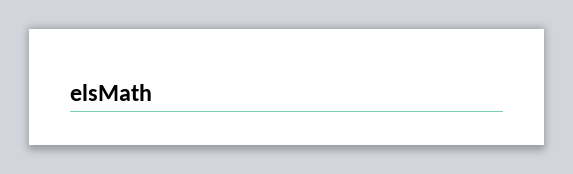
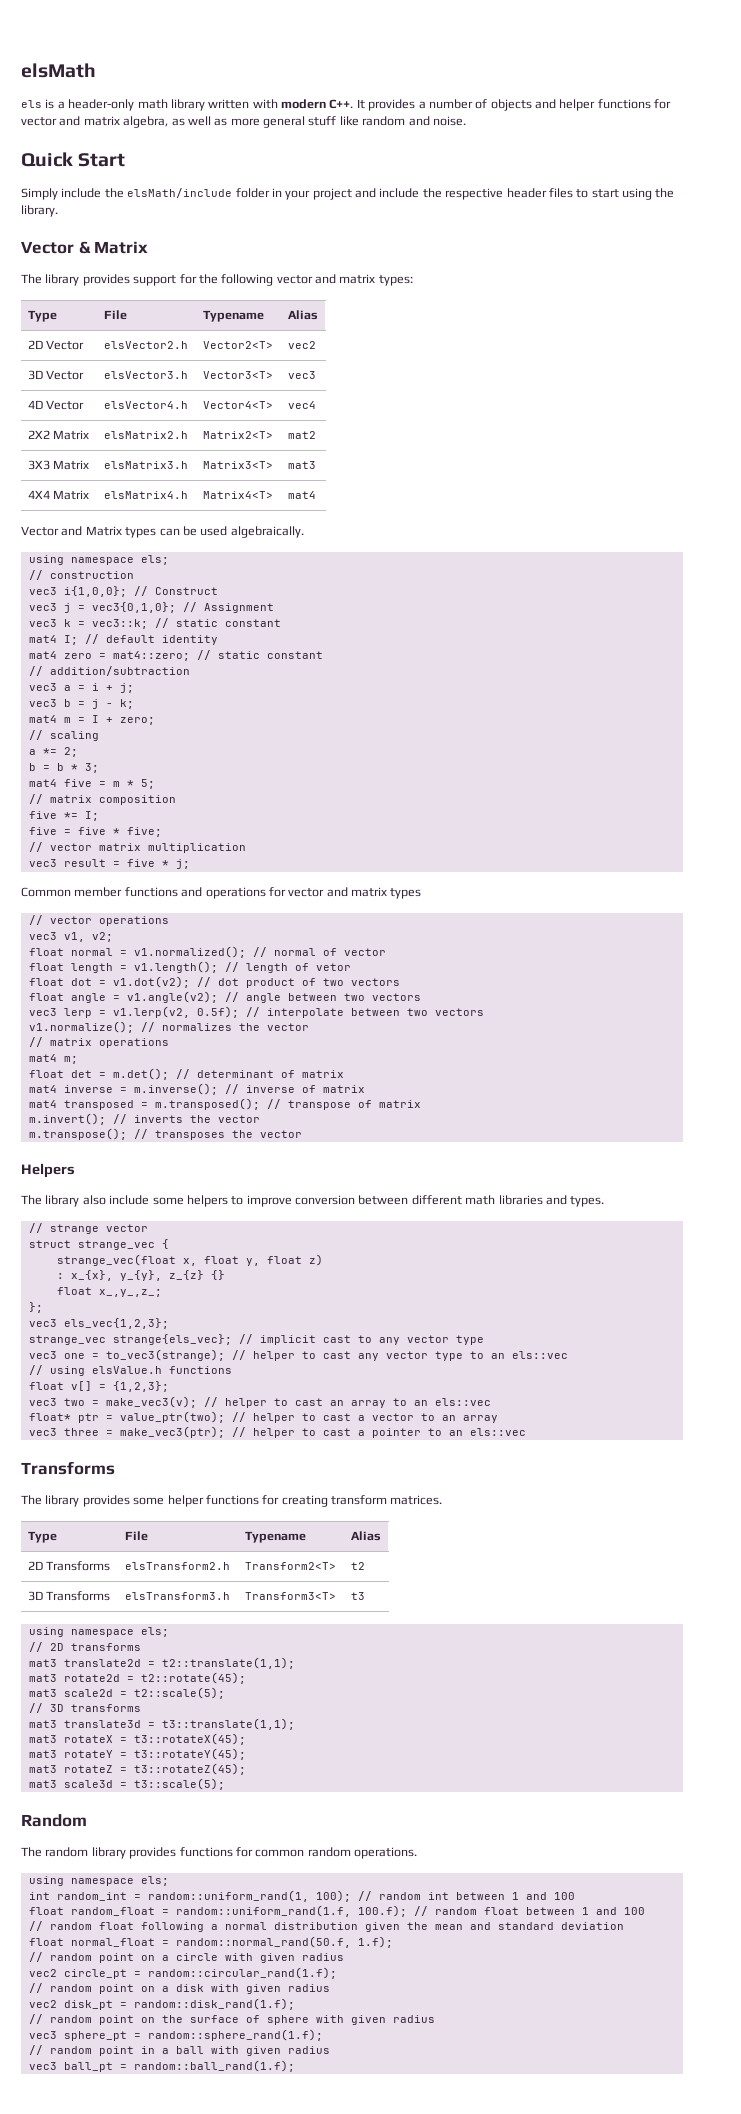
+ els is a header-only math library written with modern C++. It provides a number of objects and helper functions for vector and matrix algebra, as well as more general stuff like random and noise.
+ Quick Start
+ Simply include the elsMath/include folder in your project and include the respective header files to start using the library.
+ Vector & Matrix
+ The library provides support for the following vector and matrix types:
+ Type | File | Typename | Alias
+ 2D Vector | elsVector2.h | Vector2<T> | vec2
+ 3D Vector | elsVector3.h | Vector3<T> | vec3
+ 4D Vector | elsVector4.h | Vector4<T> | vec4
+ 2X2 Matrix | elsMatrix2.h | Matrix2<T> | mat2
+ 3X3 Matrix | elsMatrix3.h | Matrix3<T> | mat3
+ 4X4 Matrix | elsMatrix4.h | Matrix4<T> | mat4
+ Vector and Matrix types can be used algebraically.
+ using namespace els;
+ // construction
+ vec3 i{1,0,0}; // Construct
+ vec3 j = vec3{0,1,0}; // Assignment
+ vec3 k = vec3::k; // static constant
+ mat4 I; // default identity
+ mat4 zero = mat4::zero; // static constant
+ // addition/subtraction
+ vec3 a = i + j;
+ vec3 b = j - k;
+ mat4 m = I + zero;
+ // scaling
+ a *= 2;
+ b = b * 3;
+ mat4 five = m * 5;
+ // matrix composition
+ five *= I;
+ five = five * five;
+ // vector matrix multiplication
+ vec3 result = five * j;
+ Common member functions and operations for vector and matrix types
+ // vector operations
+ vec3 v1, v2;
+ float normal = v1.normalized(); // normal of vector
+ float length = v1.length(); // length of vetor
+ float dot = v1.dot(v2); // dot product of two vectors
+ float angle = v1.angle(v2); // angle between two vectors
+ vec3 lerp = v1.lerp(v2, 0.5f); // interpolate between two vectors
+ v1.normalize(); // normalizes the vector
+ // matrix operations
+ mat4 m;
+ float det = m.det(); // determinant of matrix
+ mat4 inverse = m.inverse(); // inverse of matrix
+ mat4 transposed = m.transposed(); // transpose of matrix
+ m.invert(); // inverts the vector
+ m.transpose(); // transposes the vector
+ Helpers
+ The library also include some helpers to improve conversion between different math libraries and types.
+ // strange vector
+ struct strange_vec {
+ strange_vec(float x, float y, float z)
+ : x_{x}, y_{y}, z_{z} {}
+ float x_,y_,z_;
+ };
+ vec3 els_vec{1,2,3};
+ strange_vec strange{els_vec}; // implicit cast to any vector type
+ vec3 one = to_vec3(strange); // helper to cast any vector type to an els::vec
+ // using elsValue.h functions
+ float v[] = {1,2,3};
+ vec3 two = make_vec3(v); // helper to cast an array to an els::vec
+ float* ptr = value_ptr(two); // helper to cast a vector to an array
+ vec3 three = make_vec3(ptr); // helper to cast a pointer to an els::vec
+ Transforms
+ The library provides some helper functions for creating transform matrices.
+ Type | File | Typename | Alias
+ 2D Transforms | elsTransform2.h | Transform2<T> | t2
+ 3D Transforms | elsTransform3.h | Transform3<T> | t3
+ using namespace els;
+ // 2D transforms
+ mat3 translate2d = t2::translate(1,1);
+ mat3 rotate2d = t2::rotate(45);
+ mat3 scale2d = t2::scale(5);
+ // 3D transforms
+ mat3 translate3d = t3::translate(1,1);
+ mat3 rotateX = t3::rotateX(45);
+ mat3 rotateY = t3::rotateY(45);
+ mat3 rotateZ = t3::rotateZ(45);
+ mat3 scale3d = t3::scale(5);
+ Random
+ The random library provides functions for common random operations.
+ using namespace els;
+ int random_int = random::uniform_rand(1, 100); // random int between 1 and 100
+ float random_float = random::uniform_rand(1.f, 100.f); // random float between 1 and 100
+ // random float following a normal distribution given the mean and standard deviation
+ float normal_float = random::normal_rand(50.f, 1.f);
+ // random point on a circle with given radius
+ vec2 circle_pt = random::circular_rand(1.f);
+ // random point on a disk with given radius
+ vec2 disk_pt = random::disk_rand(1.f);
+ // random point on the surface of sphere with given radius
+ vec3 sphere_pt = random::sphere_rand(1.f);
+ // random point in a ball with given radius
+ vec3 ball_pt = random::ball_rand(1.f);

